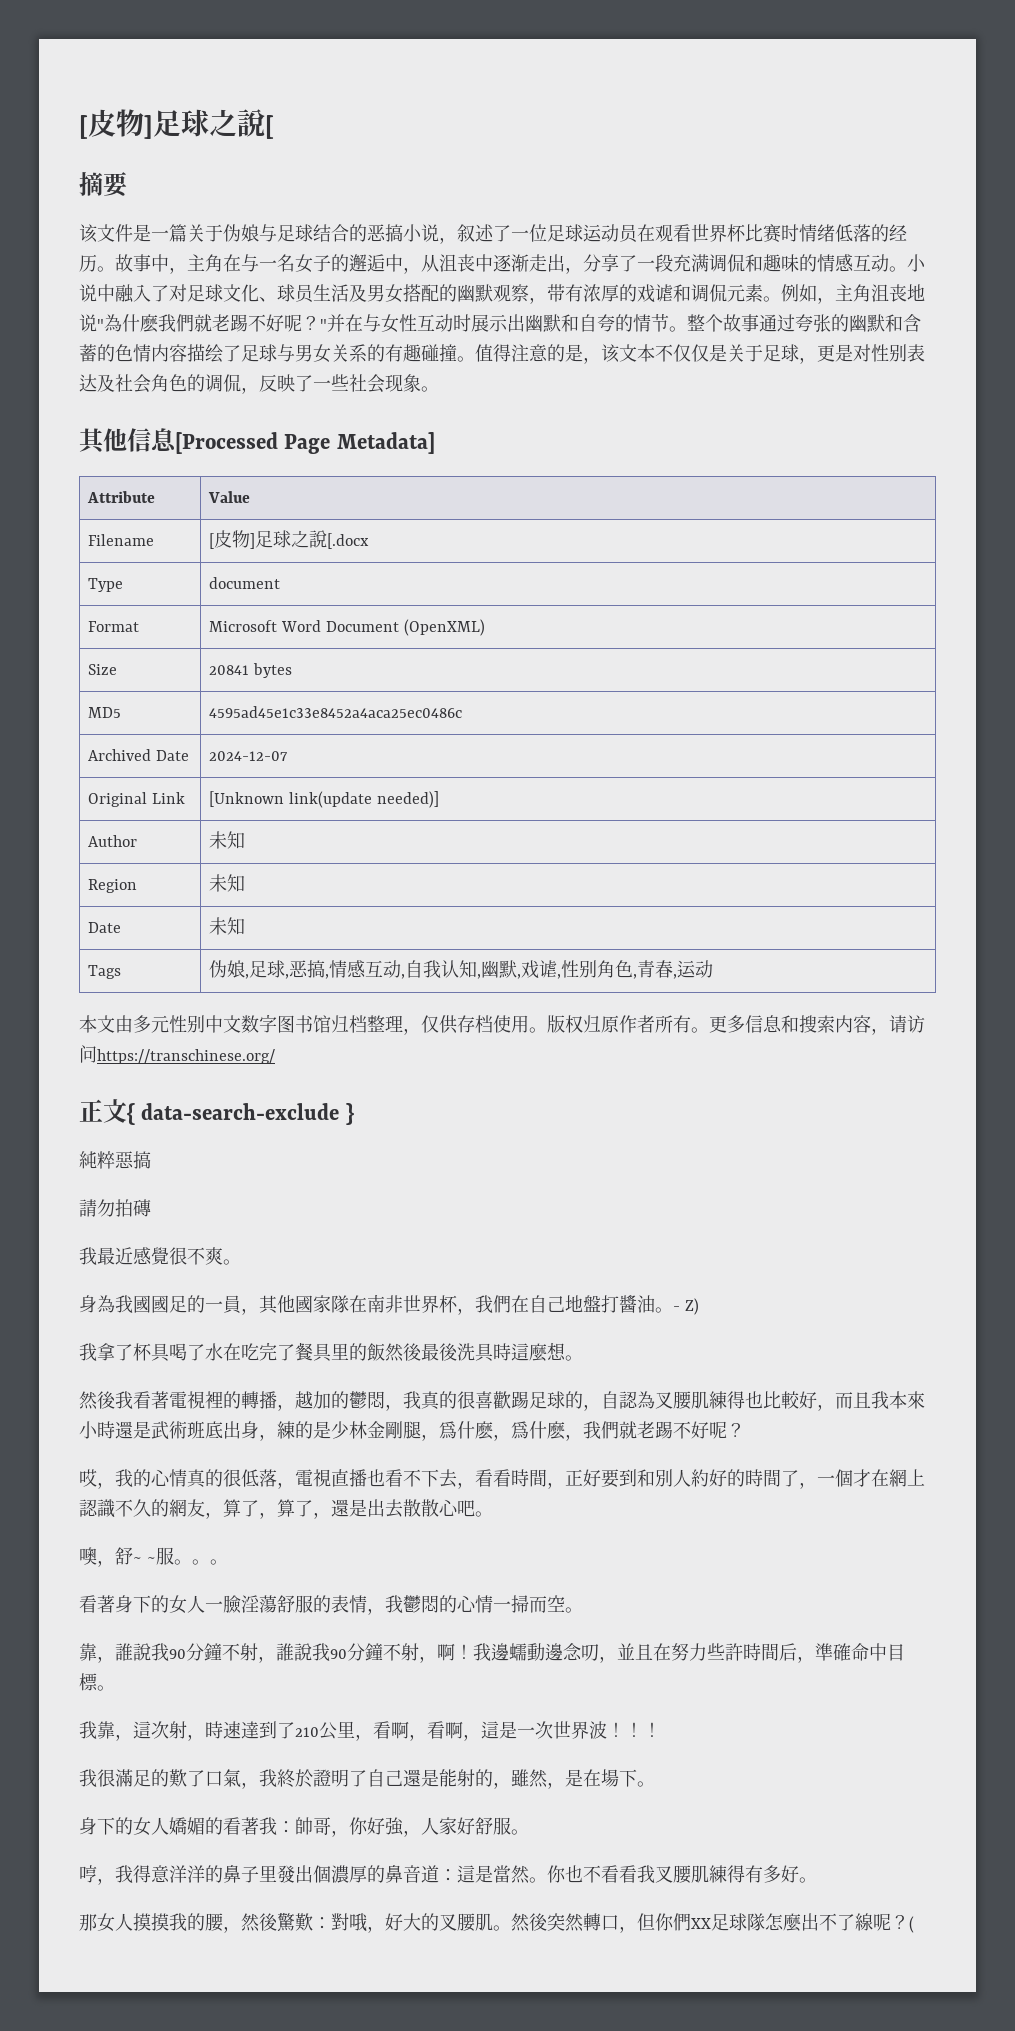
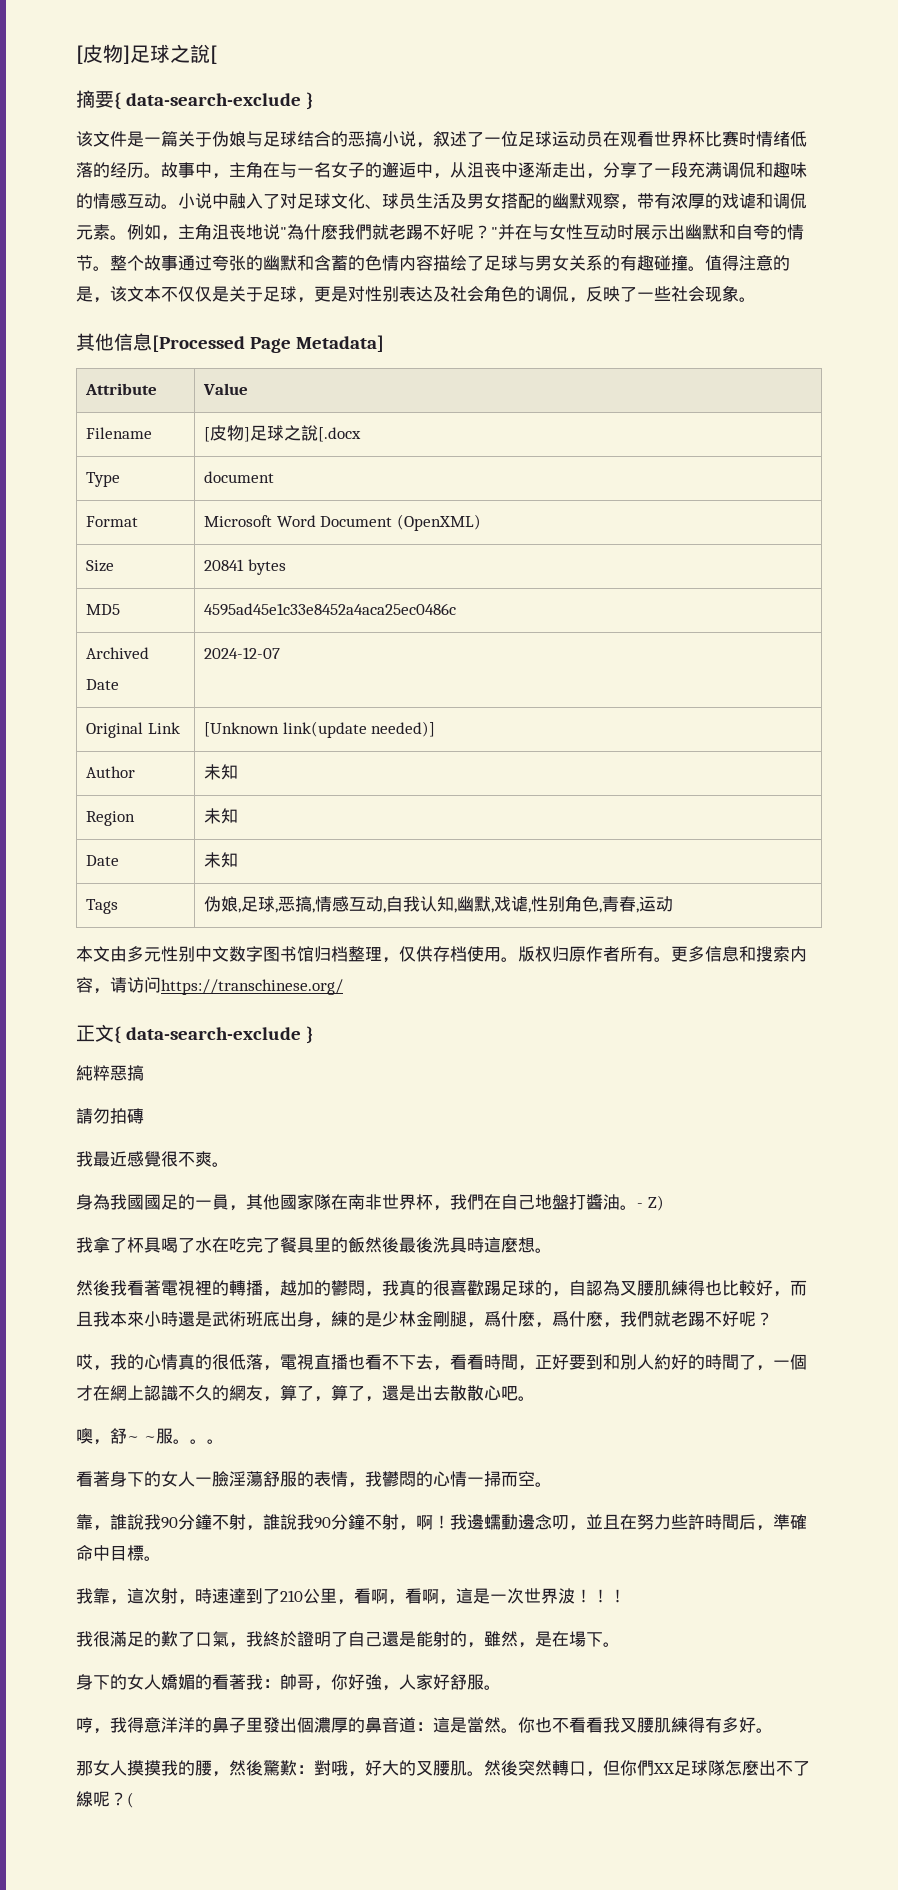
- 摘要
+ 摘要{ data-search-exclude }

